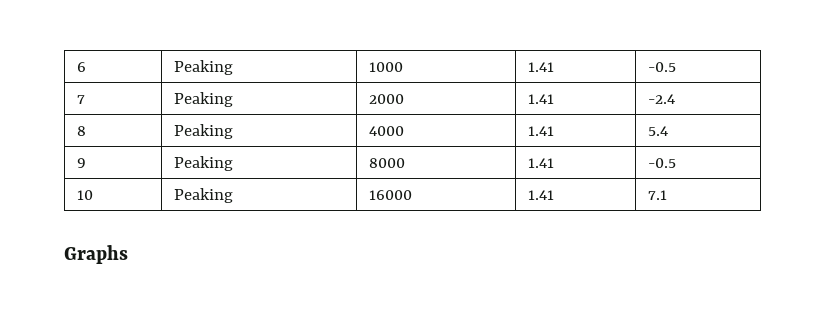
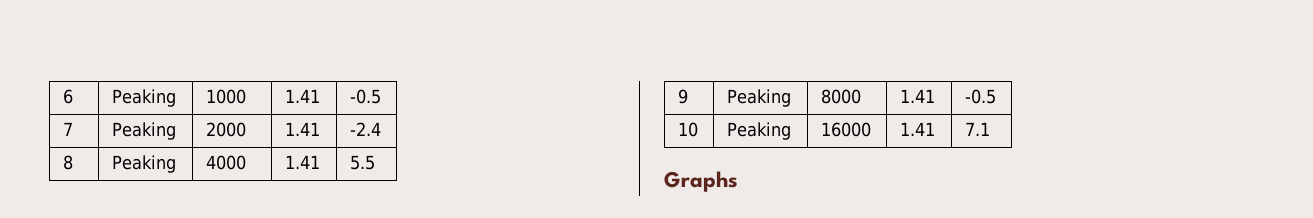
- 8 | Peaking | 4000 | 1.41 | 5.4
+ 8 | Peaking | 4000 | 1.41 | 5.5

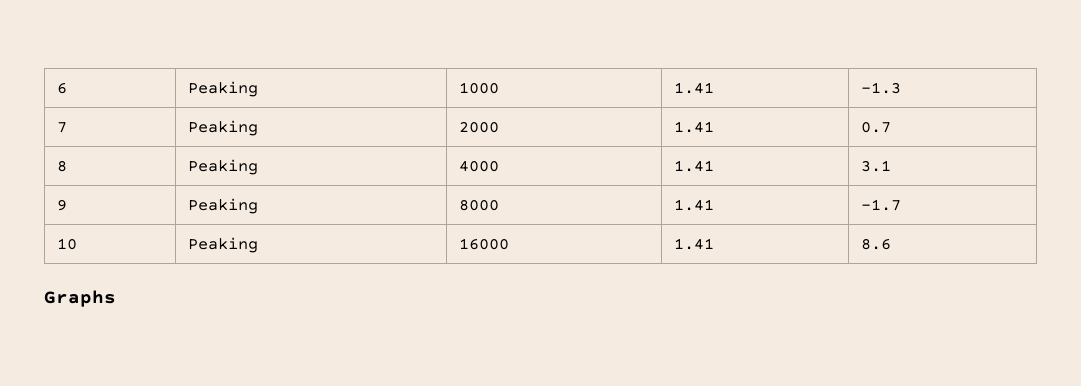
- 6 | Peaking | 1000 | 1.41 | -0.5
+ 6 | Peaking | 1000 | 1.41 | -1.3
- 7 | Peaking | 2000 | 1.41 | -2.4
+ 7 | Peaking | 2000 | 1.41 | 0.7
- 8 | Peaking | 4000 | 1.41 | 5.5
+ 8 | Peaking | 4000 | 1.41 | 3.1
- 9 | Peaking | 8000 | 1.41 | -0.5
+ 9 | Peaking | 8000 | 1.41 | -1.7
- 10 | Peaking | 16000 | 1.41 | 7.1
+ 10 | Peaking | 16000 | 1.41 | 8.6

